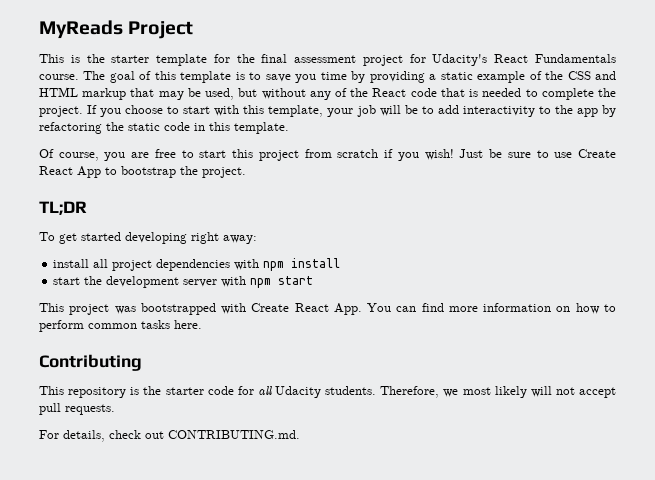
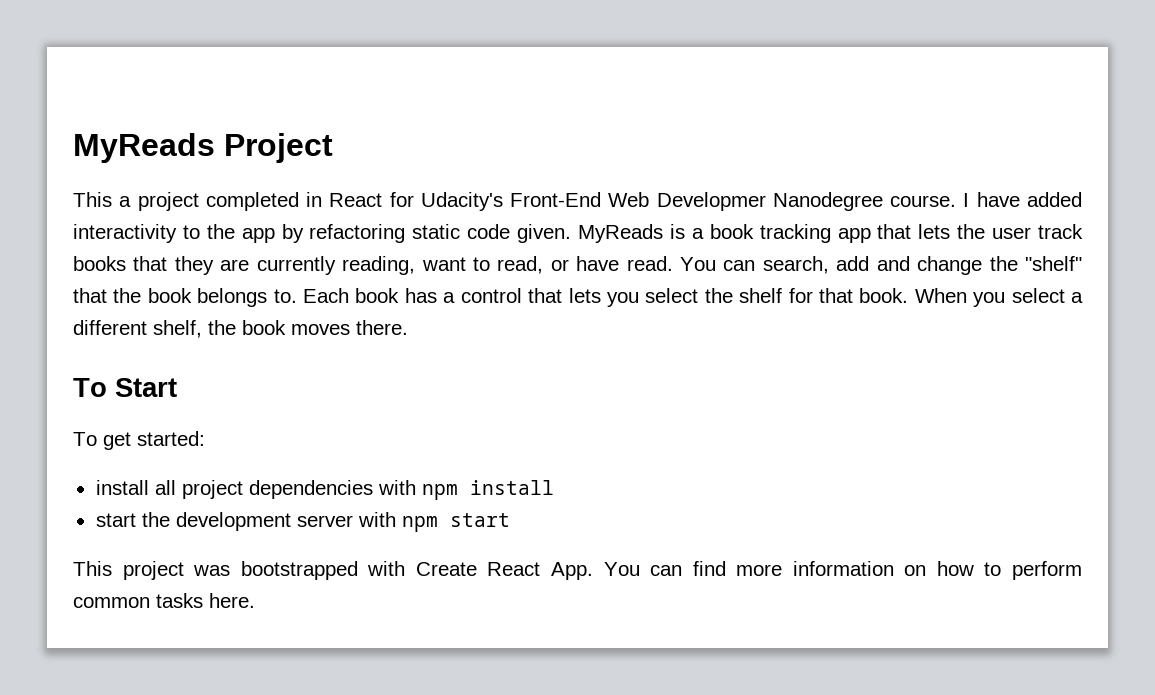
- This is the starter template for the final assessment project for Udacity's React Fundamentals course. The goal of this template is to save you time by providing a static example of the CSS and HTML markup that may be used, but without any of the React code that is needed to complete the project. If you choose to start with this template, your job will be to add interactivity to the app by refactoring the static code in this template.
- Of course, you are free to start this project from scratch if you wish! Just be sure to use Create React App to bootstrap the project.
- TL;DR
- To get started developing right away:
+ This a project completed in React for Udacity's Front-End Web Developmer Nanodegree course. I have added interactivity to the app by refactoring static code given. MyReads is a book tracking app that lets the user track books that they are currently reading, want to read, or have read. You can search, add and change the "shelf" that the book belongs to. Each book has a control that lets you select the shelf for that book. When you select a different shelf, the book moves there.
+ To Start
+ To get started:
- Contributing
- This repository is the starter code for all Udacity students. Therefore, we most likely will not accept pull requests.
- For details, check out CONTRIBUTING.md.

